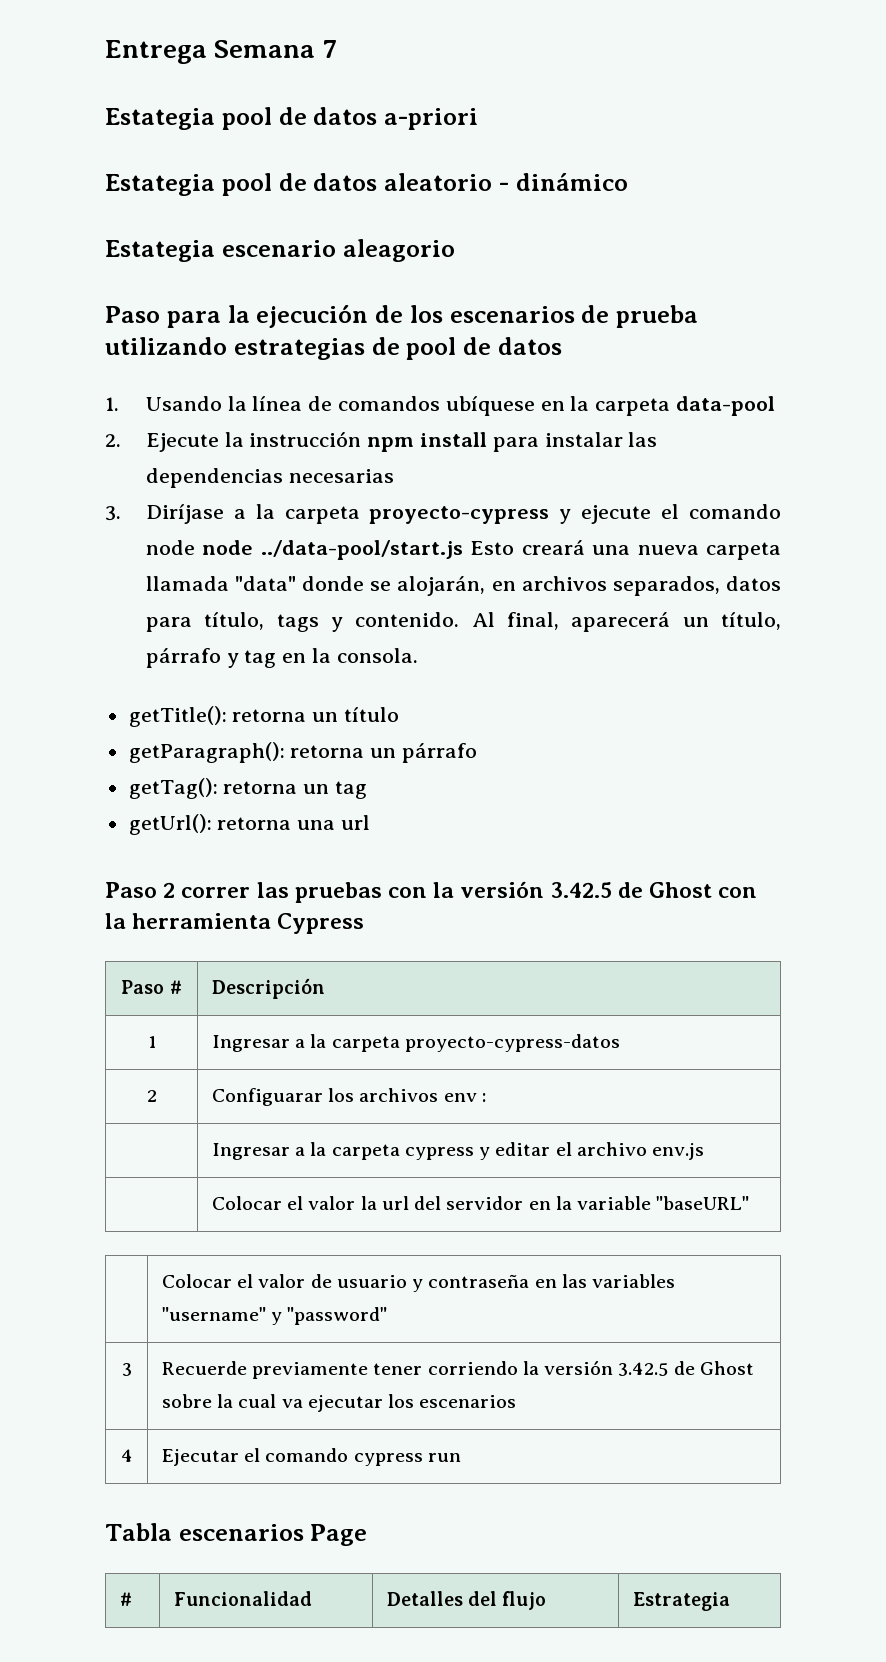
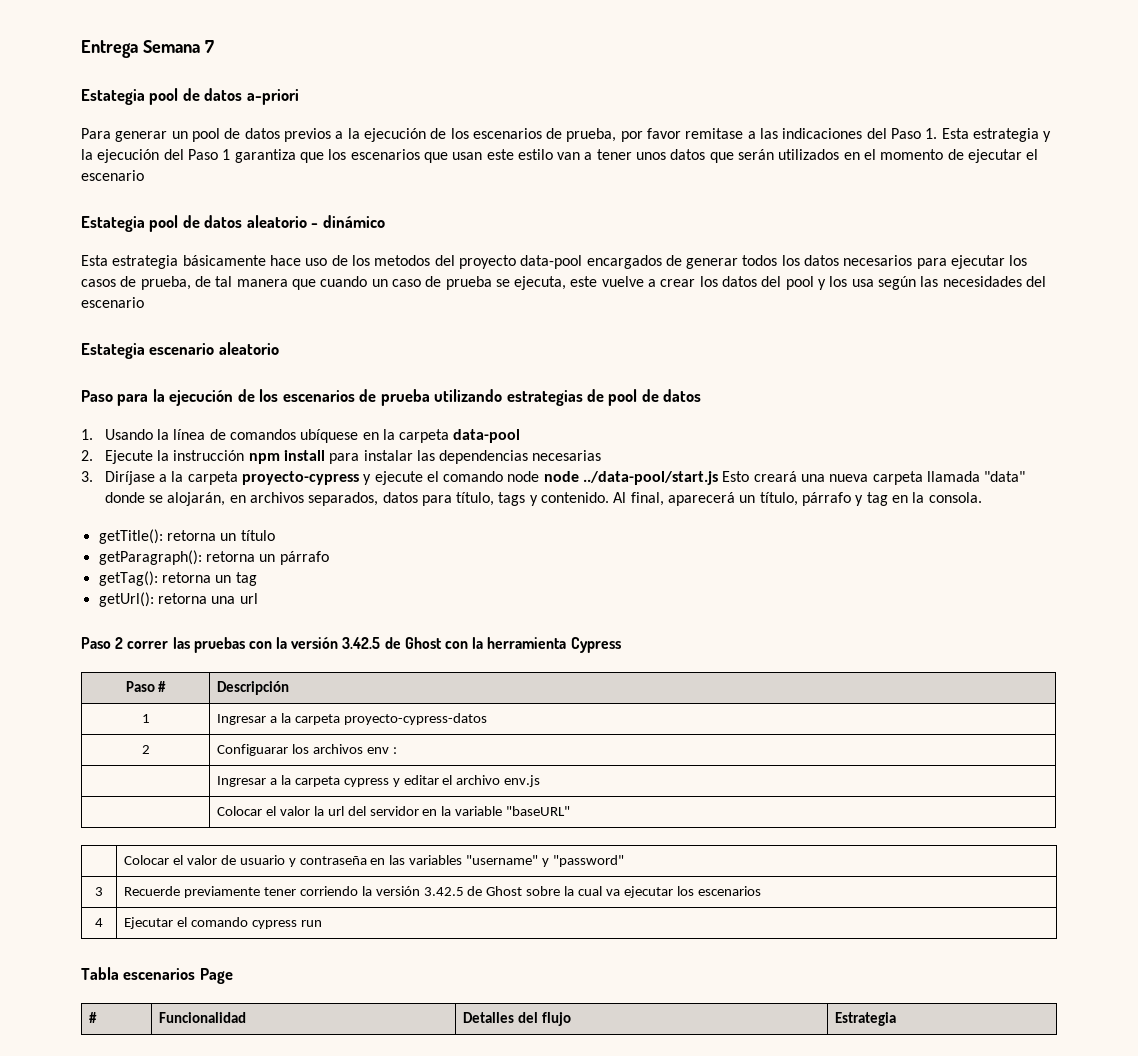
+ Para generar un pool de datos previos a la ejecución de los escenarios de prueba, por favor remitase a las indicaciones del Paso 1. Esta estrategia y la ejecución del Paso 1 garantiza que los escenarios que usan este estilo van a tener unos datos que serán utilizados en el momento de ejecutar el escenario
+ Esta estrategia básicamente hace uso de los metodos del proyecto data-pool encargados de generar todos los datos necesarios para ejecutar los casos de prueba, de tal manera que cuando un caso de prueba se ejecuta, este vuelve a crear los datos del pool y los usa según las necesidades del escenario
- Estategia escenario aleagorio
+ Estategia escenario aleatorio

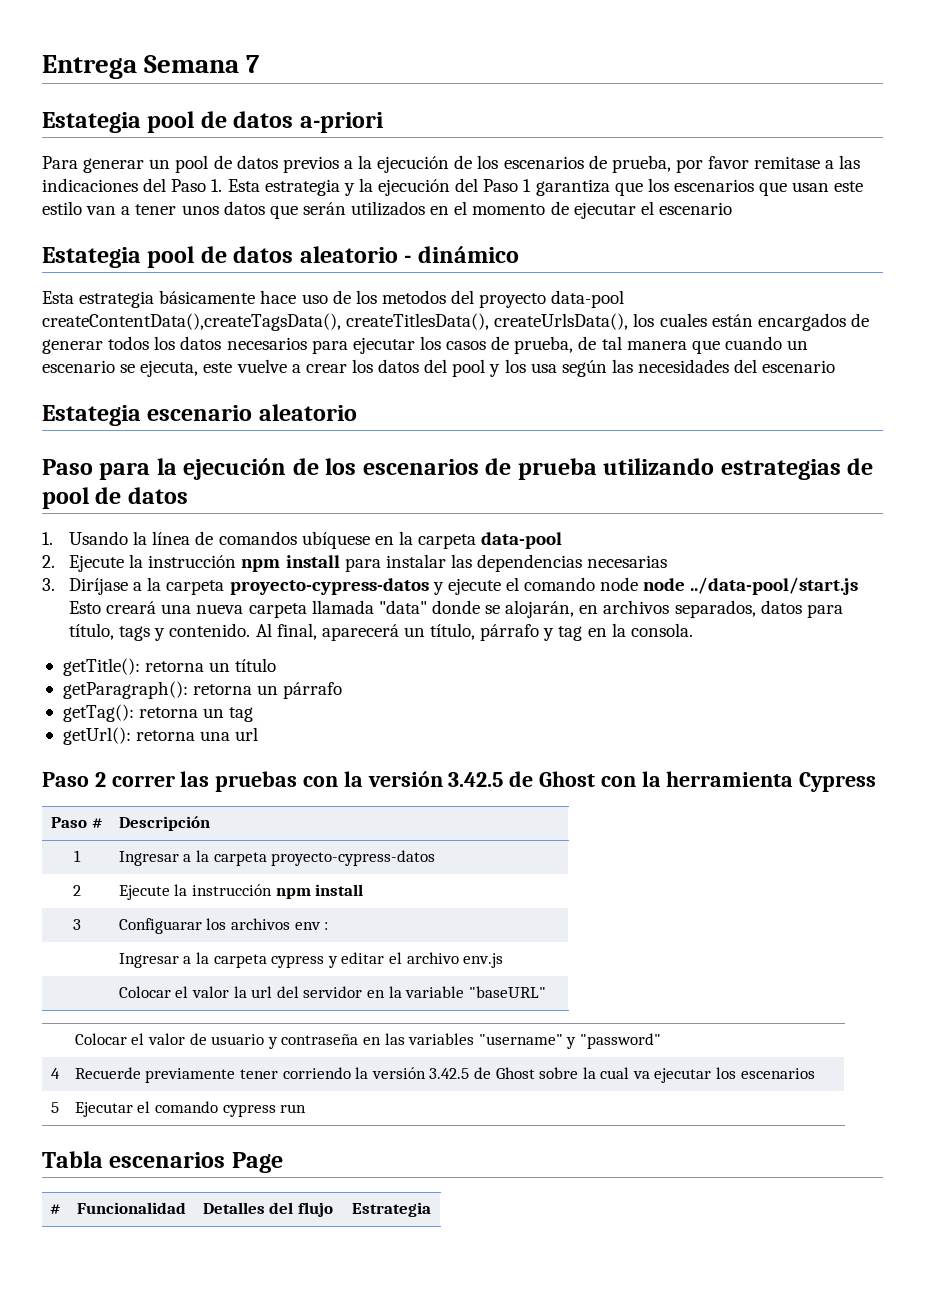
- Esta estrategia básicamente hace uso de los metodos del proyecto data-pool encargados de generar todos los datos necesarios para ejecutar los casos de prueba, de tal manera que cuando un caso de prueba se ejecuta, este vuelve a crear los datos del pool y los usa según las necesidades del escenario
+ Esta estrategia básicamente hace uso de los metodos del proyecto data-pool createContentData(),createTagsData(), createTitlesData(), createUrlsData(), los cuales están encargados de generar todos los datos necesarios para ejecutar los casos de prueba, de tal manera que cuando un escenario se ejecuta, este vuelve a crear los datos del pool y los usa según las necesidades del escenario
- 3. Diríjase a la carpeta proyecto-cypress y ejecute el comando node node ../data-pool/start.js Esto creará una nueva carpeta llamada "data" donde se alojarán, en archivos separados, datos para título, tags y contenido.
+ 3. Diríjase a la carpeta proyecto-cypress-datos y ejecute el comando node node ../data-pool/start.js Esto creará una nueva carpeta llamada "data" donde se alojarán, en archivos separados, datos para título, tags y contenido.
- 2 | Configuarar los archivos env :
+ 2 | Ejecute la instrucción npm install
+ 3 | Configuarar los archivos env :
- 3 | Recuerde previamente tener corriendo la versión 3.42.5 de Ghost sobre la cual va ejecutar los escenarios
+ 4 | Recuerde previamente tener corriendo la versión 3.42.5 de Ghost sobre la cual va ejecutar los escenarios
- 4 | Ejecutar el comando cypress run
+ 5 | Ejecutar el comando cypress run

